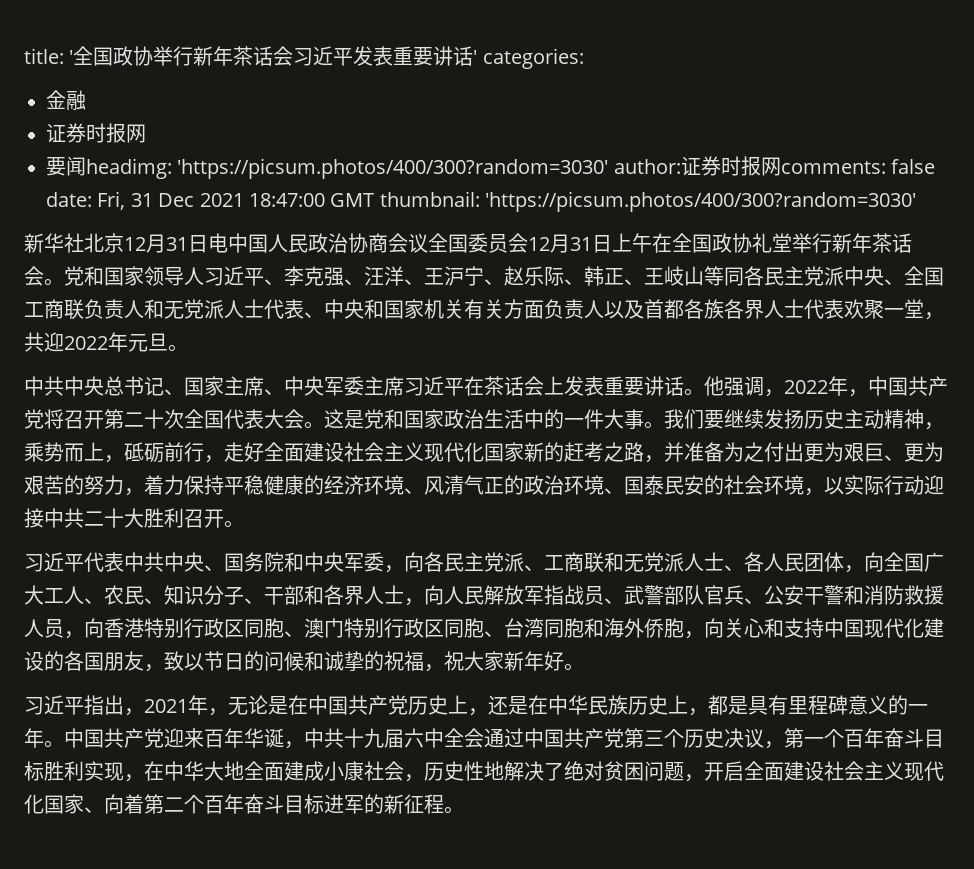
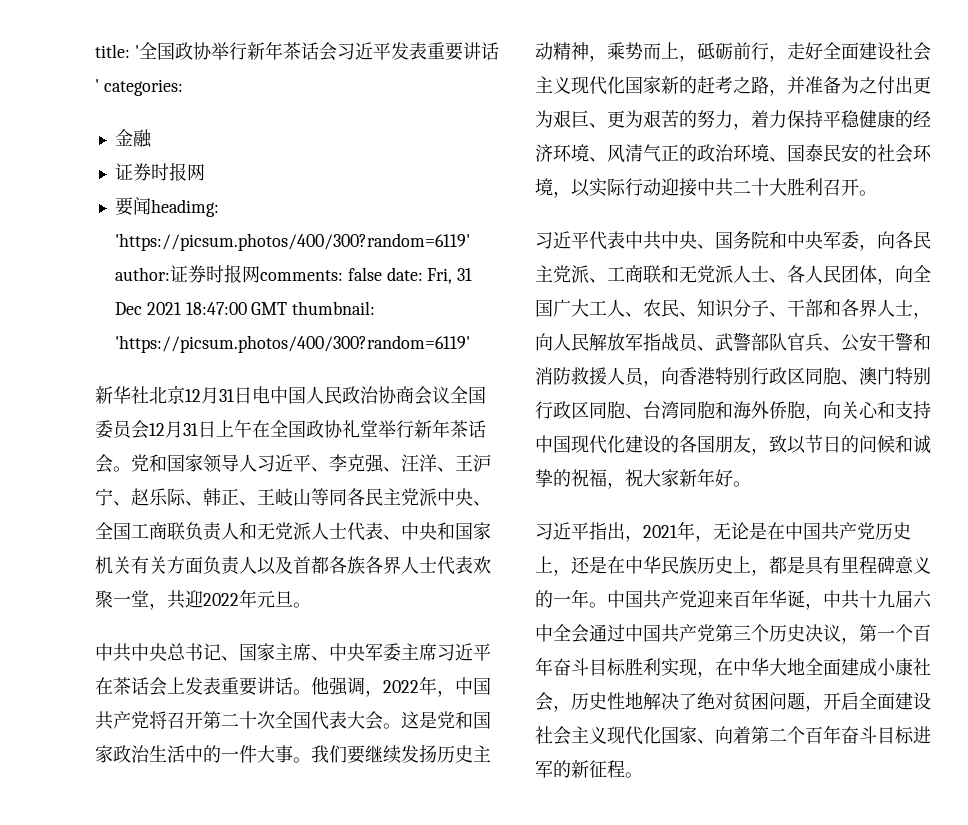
- 要闻headimg: 'https://picsum.photos/400/300?random=3030' author:证券时报网comments: false date: Fri, 31 Dec 2021 18:47:00 GMT thumbnail: 'https://picsum.photos/400/300?random=3030'
+ 要闻headimg: 'https://picsum.photos/400/300?random=6119' author:证券时报网comments: false date: Fri, 31 Dec 2021 18:47:00 GMT thumbnail: 'https://picsum.photos/400/300?random=6119'

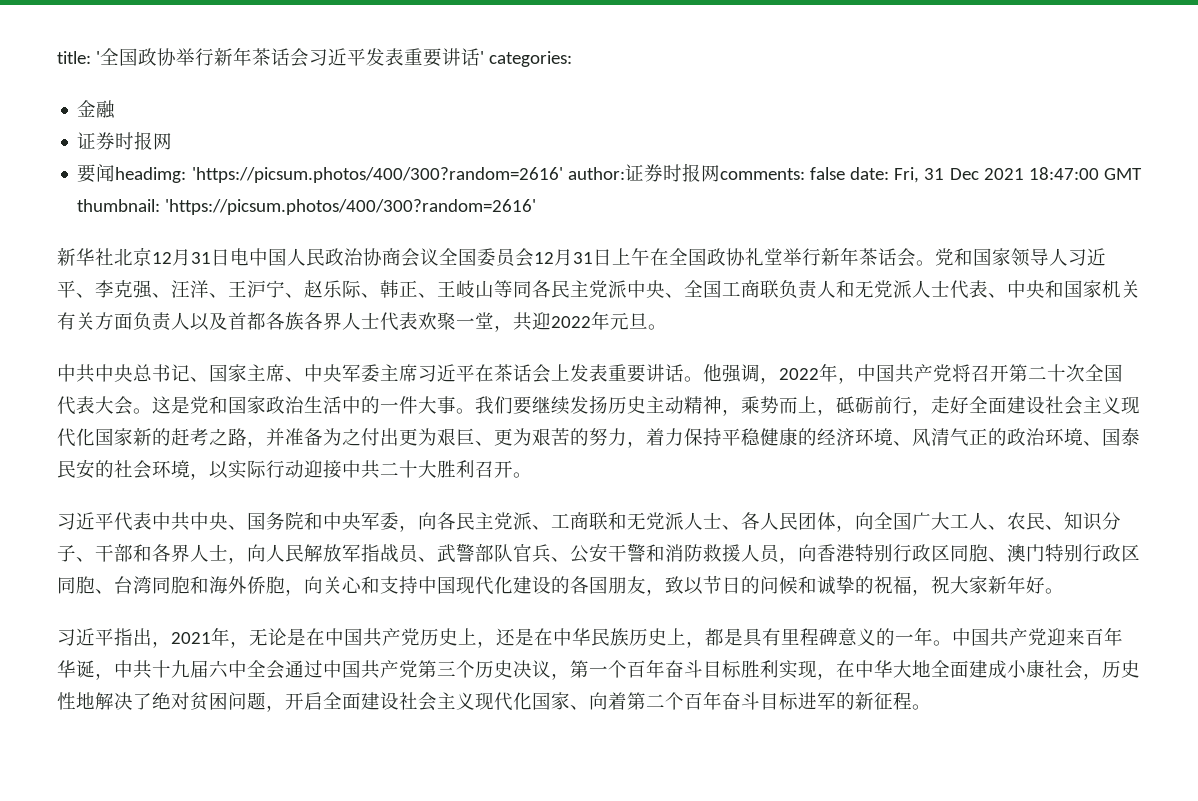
- 要闻headimg: 'https://picsum.photos/400/300?random=6119' author:证券时报网comments: false date: Fri, 31 Dec 2021 18:47:00 GMT thumbnail: 'https://picsum.photos/400/300?random=6119'
+ 要闻headimg: 'https://picsum.photos/400/300?random=2616' author:证券时报网comments: false date: Fri, 31 Dec 2021 18:47:00 GMT thumbnail: 'https://picsum.photos/400/300?random=2616'

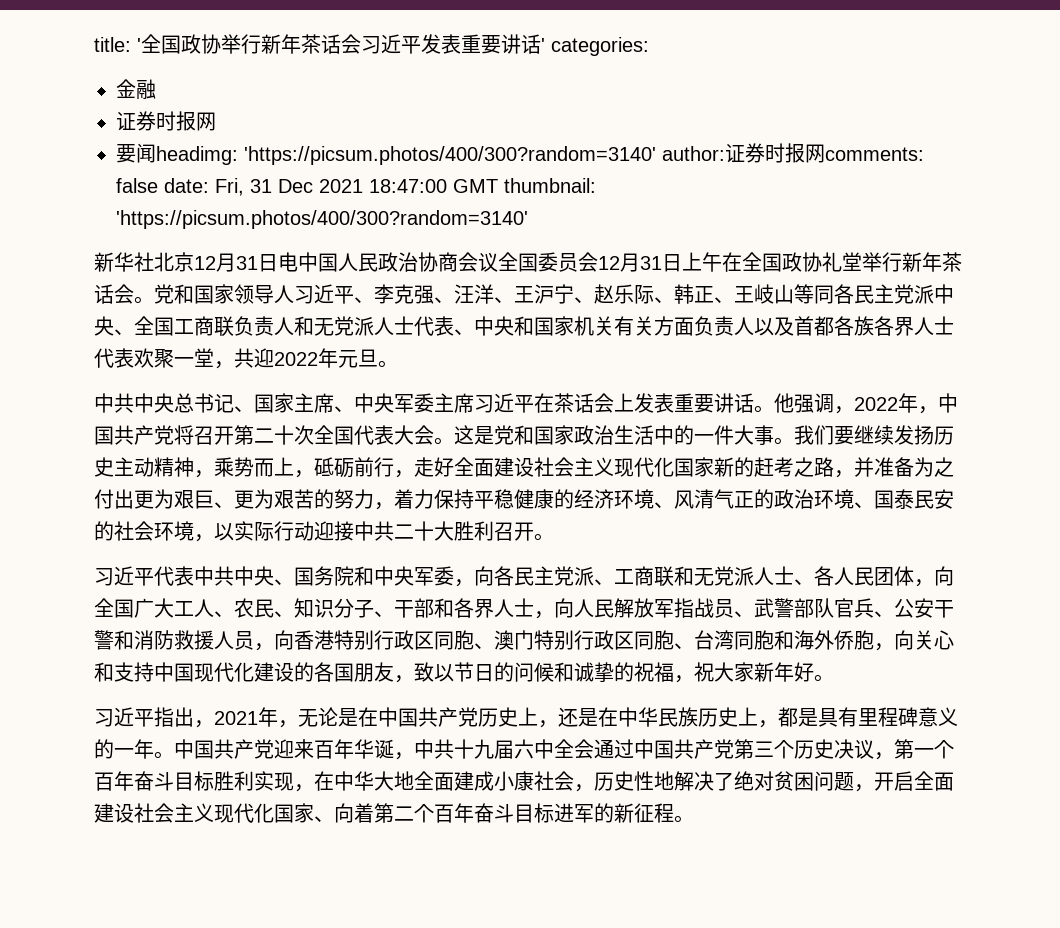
- 要闻headimg: 'https://picsum.photos/400/300?random=2616' author:证券时报网comments: false date: Fri, 31 Dec 2021 18:47:00 GMT thumbnail: 'https://picsum.photos/400/300?random=2616'
+ 要闻headimg: 'https://picsum.photos/400/300?random=3140' author:证券时报网comments: false date: Fri, 31 Dec 2021 18:47:00 GMT thumbnail: 'https://picsum.photos/400/300?random=3140'

